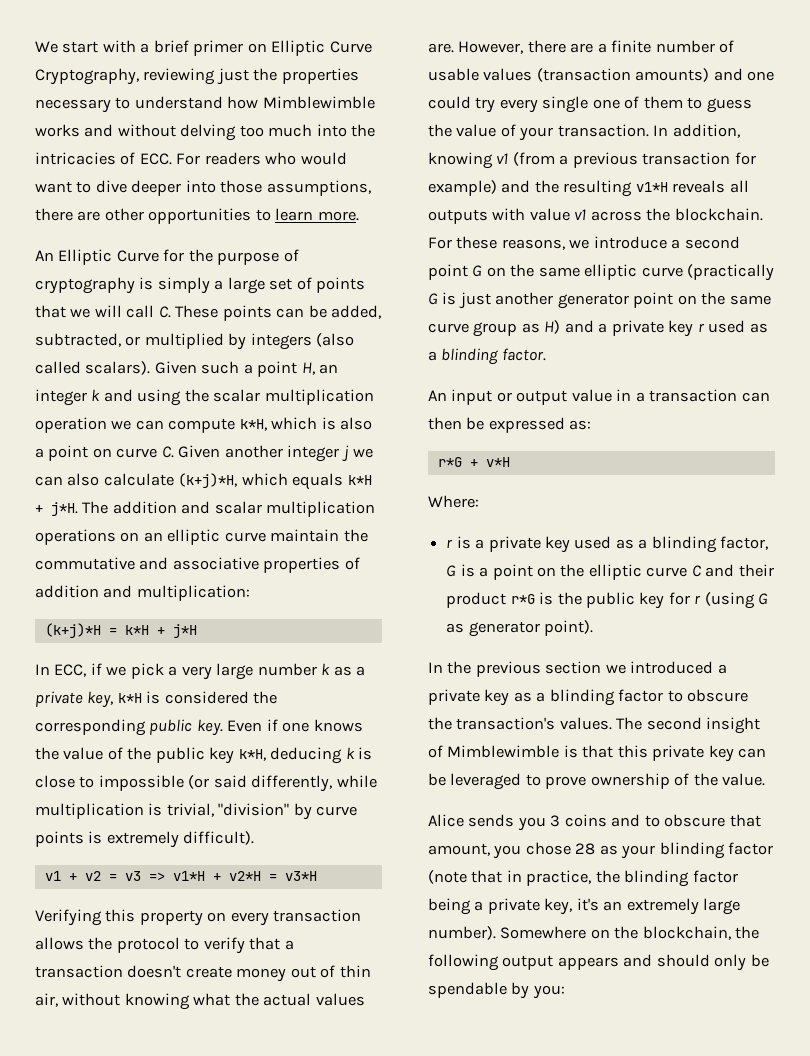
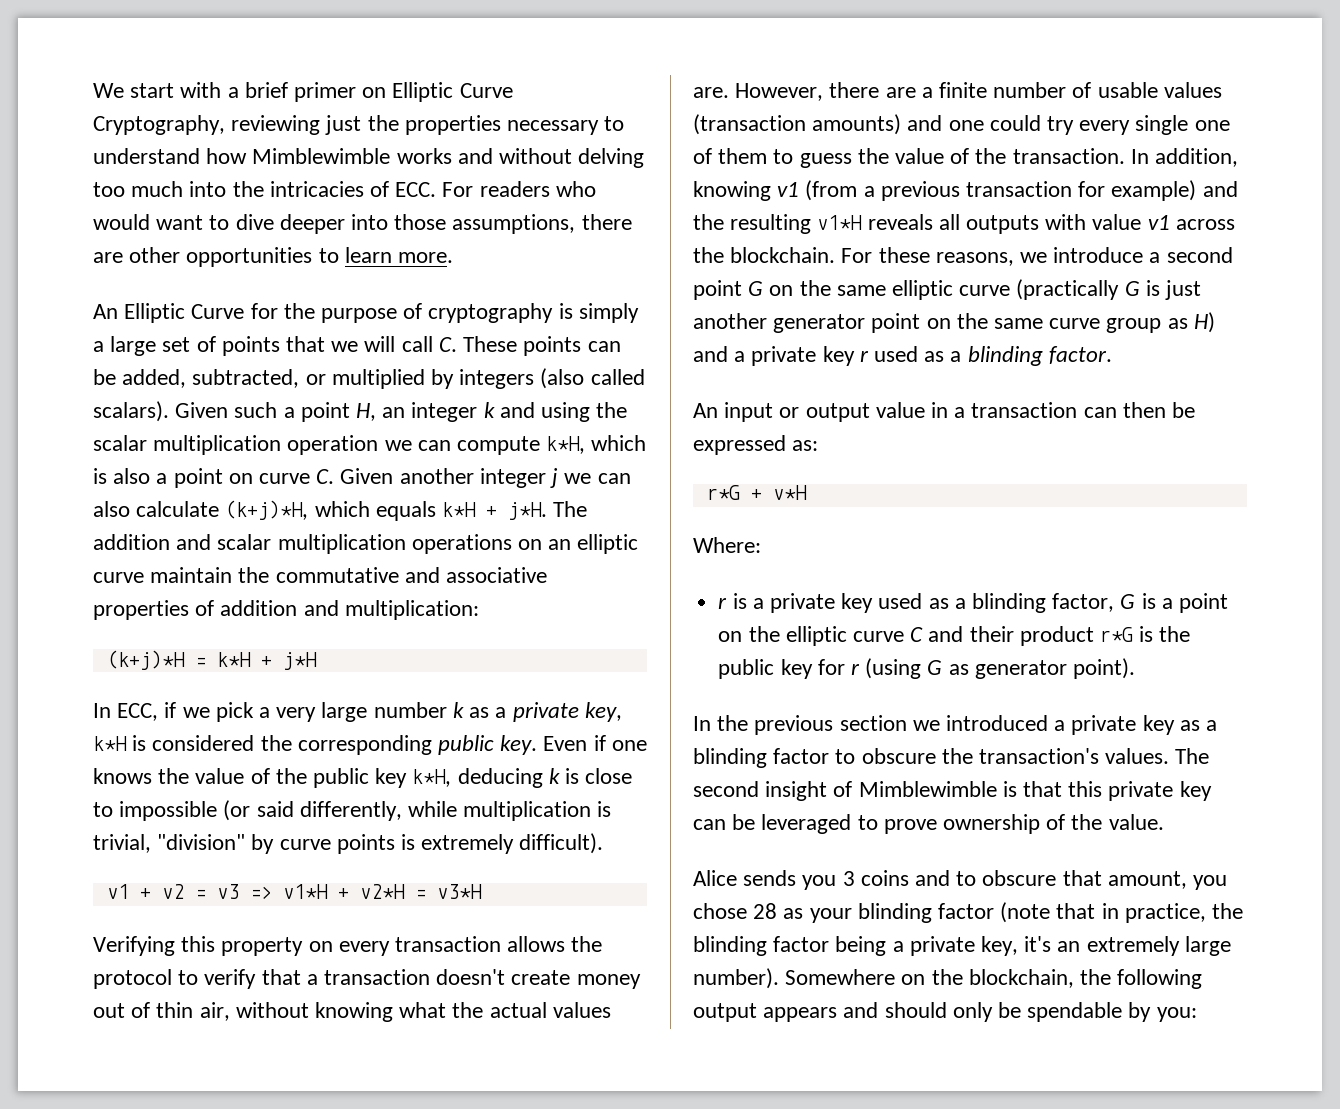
- However, there are a finite number of usable values (transaction amounts) and one could try every single one of them to guess the value of your transaction.
+ However, there are a finite number of usable values (transaction amounts) and one could try every single one of them to guess the value of the transaction.

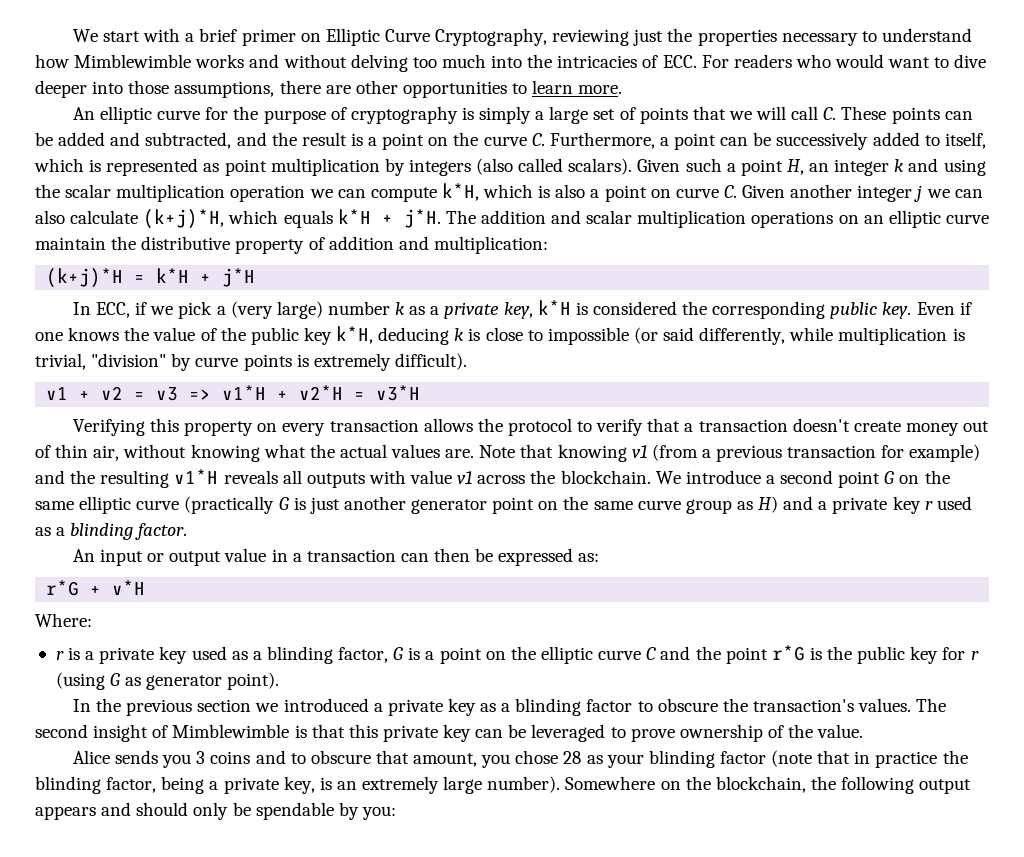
- An Elliptic Curve for the purpose of cryptography is simply a large set of points that we will call C. These points can be added, subtracted, or multiplied by integers (also called scalars).
+ An elliptic curve for the purpose of cryptography is simply a large set of points that we will call C. These points can be added and subtracted, and the result is a point on the curve C. Furthermore, a point can be successively added to itself, which is represented as point multiplication by integers (also called scalars).
- The addition and scalar multiplication operations on an elliptic curve maintain the commutative and associative properties of addition and multiplication:
+ The addition and scalar multiplication operations on an elliptic curve maintain the distributive property of addition and multiplication:
- In ECC, if we pick a very large number k as a private key, k*H is considered the corresponding public key.
+ In ECC, if we pick a (very large) number k as a private key, k*H is considered the corresponding public key.
- However, there are a finite number of usable values (transaction amounts) and one could try every single one of them to guess the value of the transaction. In addition, knowing v1 (from a previous transaction for example) and the resulting v1*H reveals all outputs with value v1 across the blockchain.
+ Note that knowing v1 (from a previous transaction for example) and the resulting v1*H reveals all outputs with value v1 across the blockchain.
- For these reasons, we introduce a second point G on the same elliptic curve (practically G is just another generator point on the same curve group as H) and a private key r used as a blinding factor.
+ We introduce a second point G on the same elliptic curve (practically G is just another generator point on the same curve group as H) and a private key r used as a blinding factor.
- r is a private key used as a blinding factor, G is a point on the elliptic curve C and their product r*G is the public key for r (using G as generator point).
+ r is a private key used as a blinding factor, G is a point on the elliptic curve C and the point r*G is the public key for r (using G as generator point).
- Alice sends you 3 coins and to obscure that amount, you chose 28 as your blinding factor (note that in practice, the blinding factor being a private key, it's an extremely large number).
+ Alice sends you 3 coins and to obscure that amount, you chose 28 as your blinding factor (note that in practice the blinding factor, being a private key, is an extremely large number).

